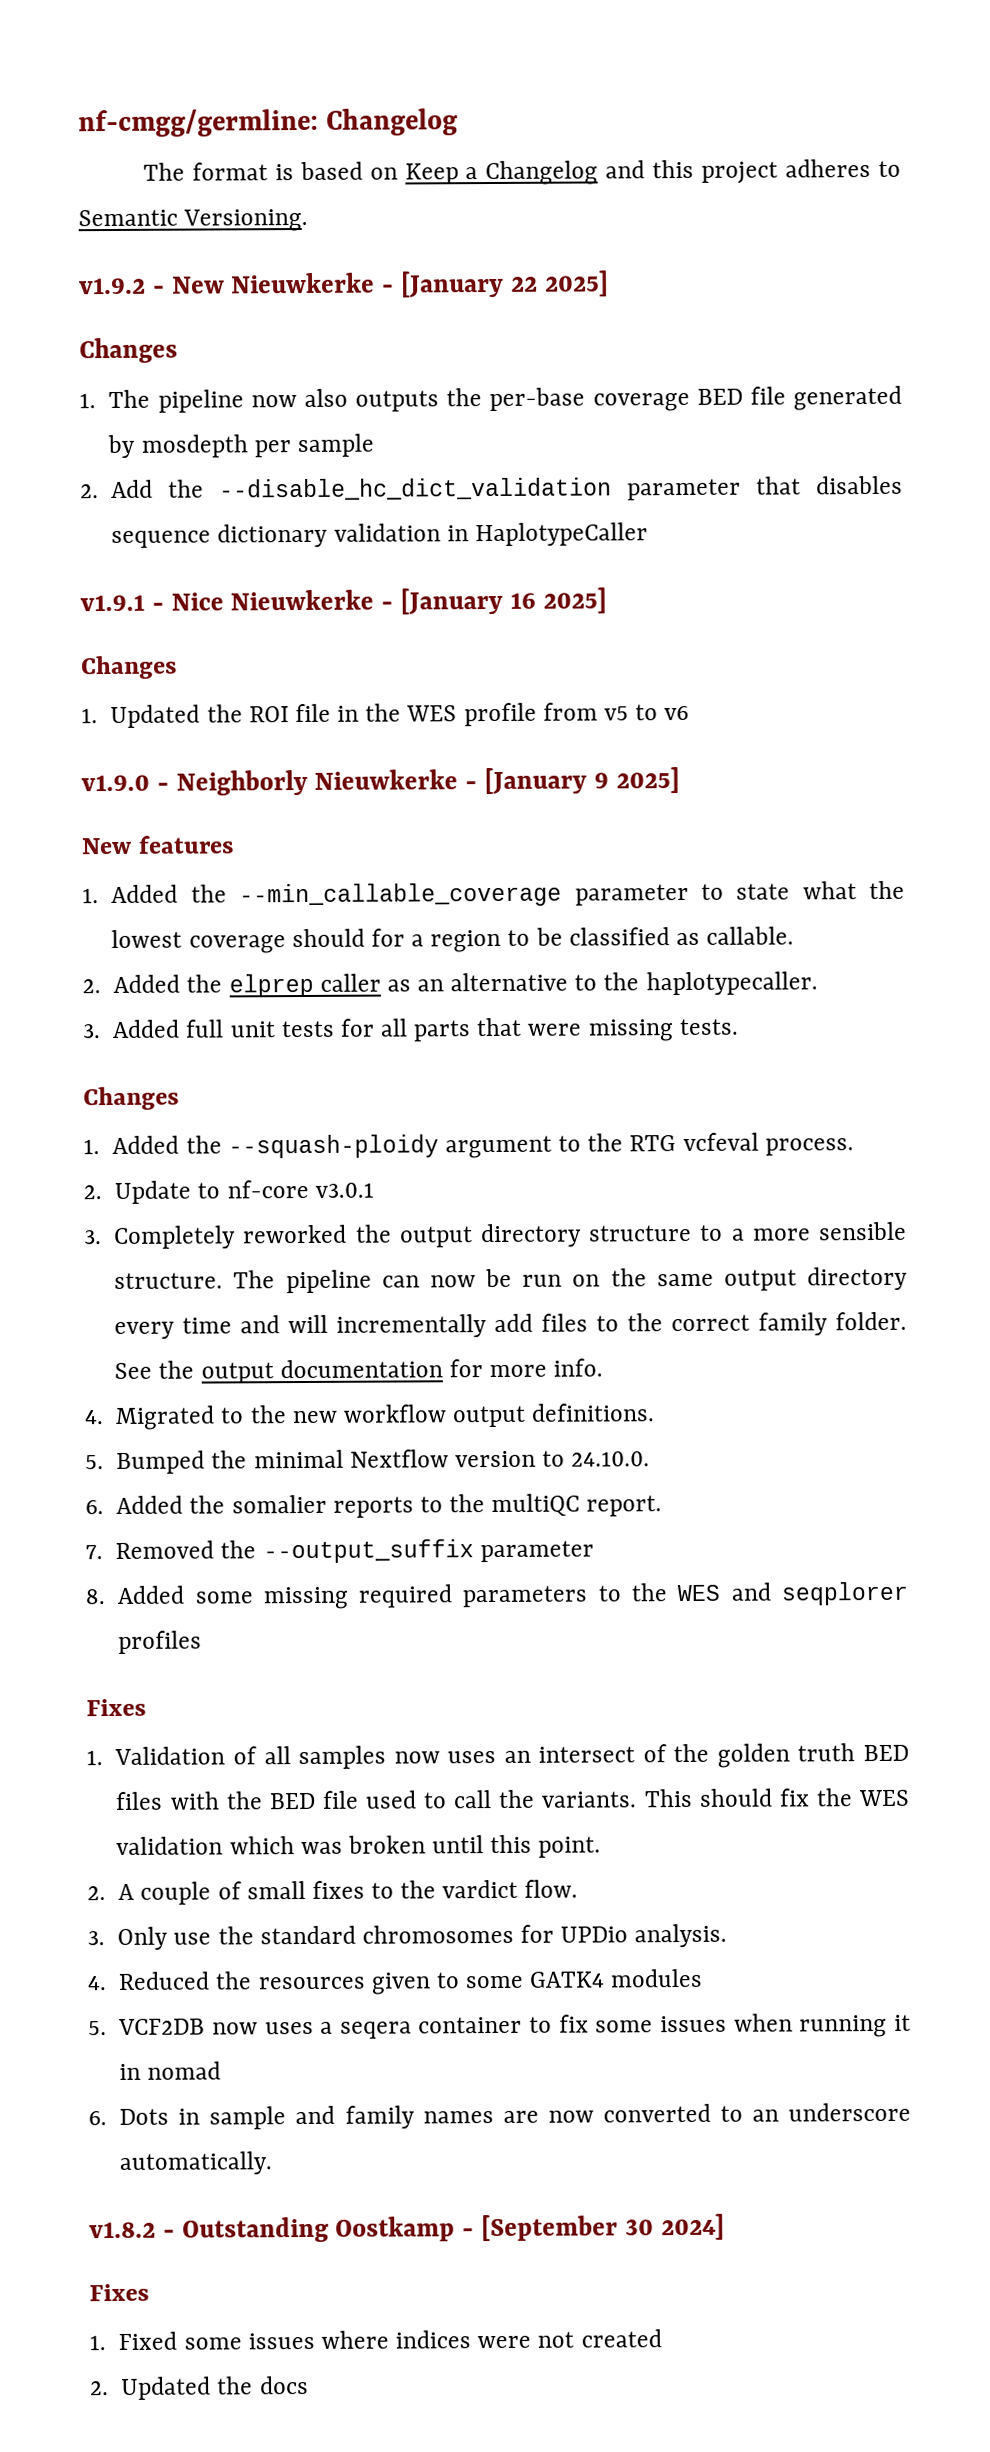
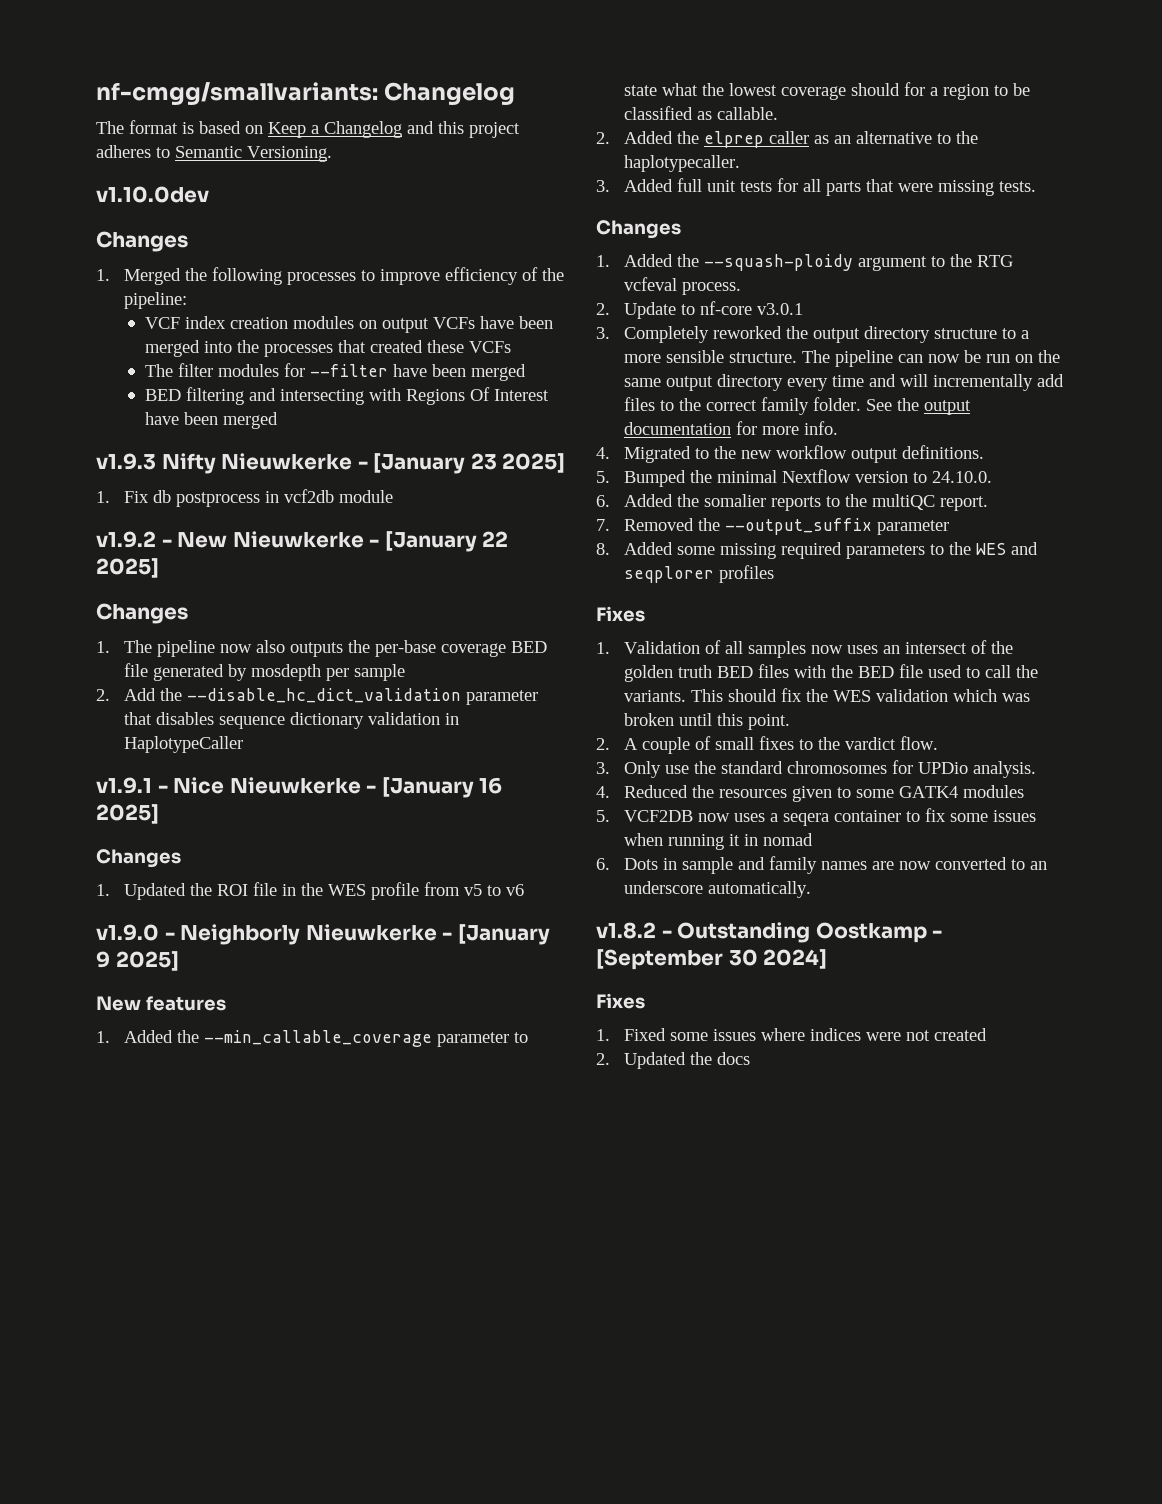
- nf-cmgg/germline: Changelog
+ nf-cmgg/smallvariants: Changelog
+ v1.10.0dev
+ Changes
+ 1. Merged the following processes to improve efficiency of the pipeline:
+ VCF index creation modules on output VCFs have been merged into the processes that created these VCFs
+ The filter modules for --filter have been merged
+ BED filtering and intersecting with Regions Of Interest have been merged
+ v1.9.3 Nifty Nieuwkerke - [January 23 2025]
+ 1. Fix db postprocess in vcf2db module

